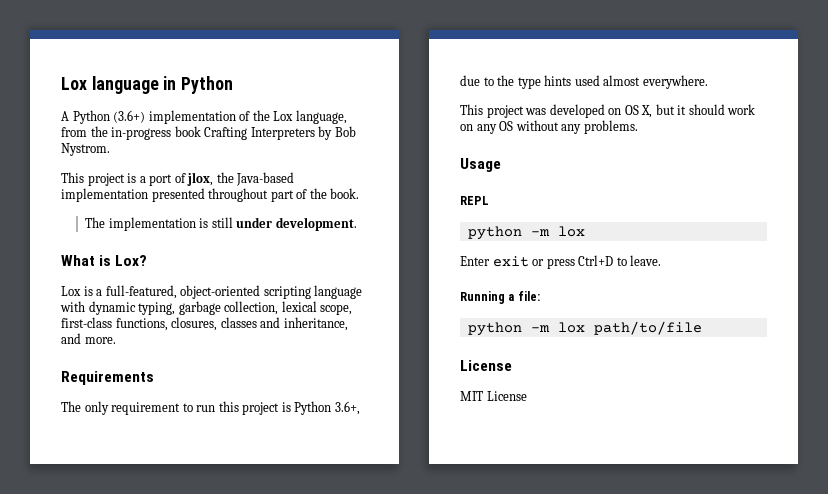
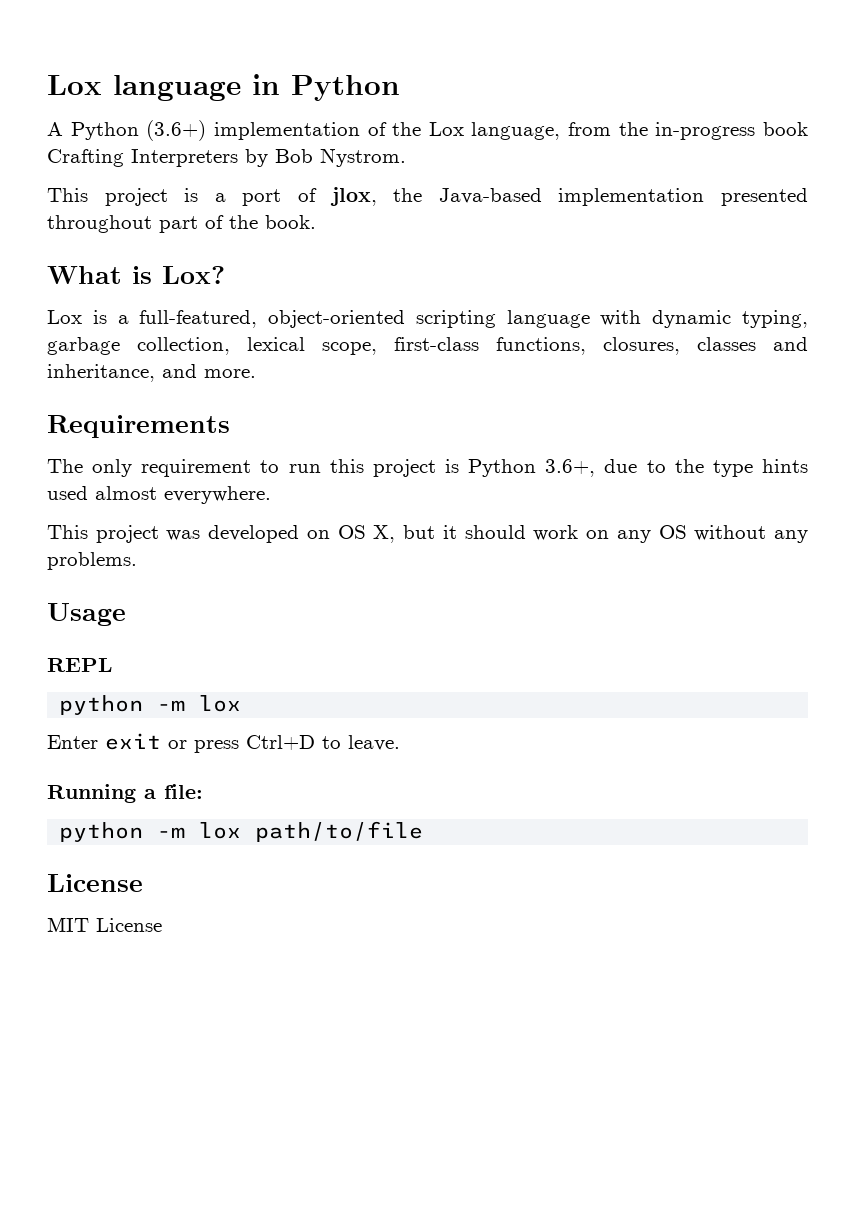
- The implementation is still under development.

